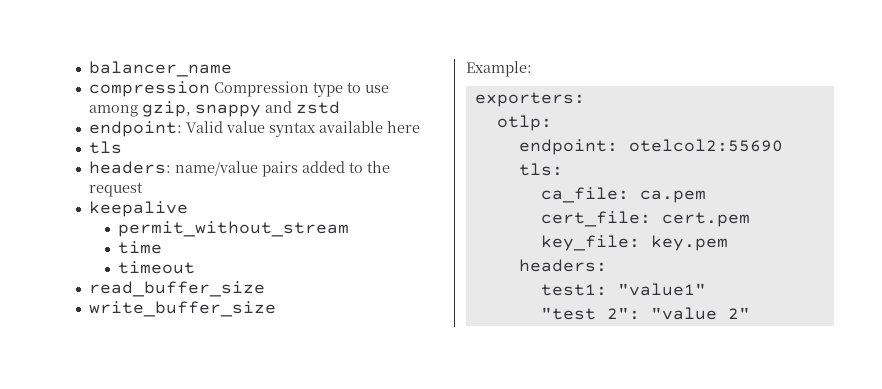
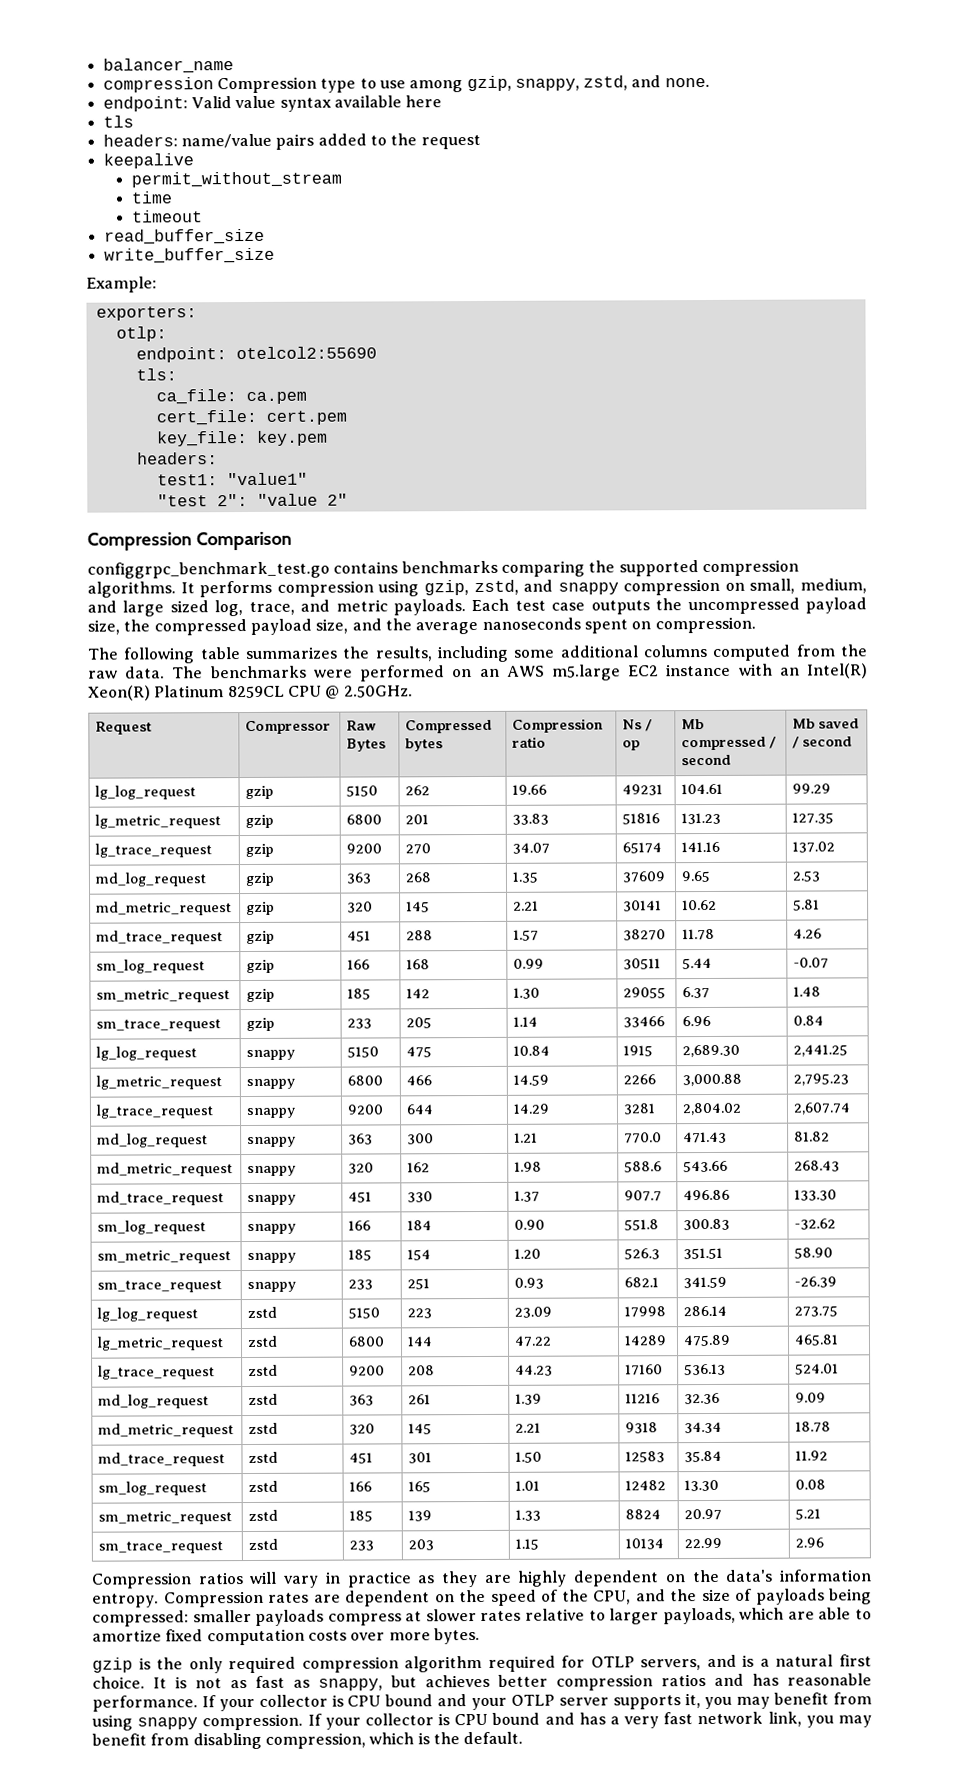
- compression Compression type to use among gzip, snappy and zstd
+ compression Compression type to use among gzip, snappy, zstd, and none.
+ Compression Comparison
+ configgrpc_benchmark_test.go contains benchmarks comparing the supported compression algorithms. It performs compression using gzip, zstd, and snappy compression on small, medium, and large sized log, trace, and metric payloads. Each test case outputs the uncompressed payload size, the compressed payload size, and the average nanoseconds spent on compression.
+ The following table summarizes the results, including some additional columns computed from the raw data. The benchmarks were performed on an AWS m5.large EC2 instance with an Intel(R) Xeon(R) Platinum 8259CL CPU @ 2.50GHz.
+ Request | Compressor | Raw Bytes | Compressed bytes | Compression ratio | Ns / op | Mb compressed / second | Mb saved / second
+ lg_log_request | gzip | 5150 | 262 | 19.66 | 49231 | 104.61 | 99.29
+ lg_metric_request | gzip | 6800 | 201 | 33.83 | 51816 | 131.23 | 127.35
+ lg_trace_request | gzip | 9200 | 270 | 34.07 | 65174 | 141.16 | 137.02
+ md_log_request | gzip | 363 | 268 | 1.35 | 37609 | 9.65 | 2.53
+ md_metric_request | gzip | 320 | 145 | 2.21 | 30141 | 10.62 | 5.81
+ md_trace_request | gzip | 451 | 288 | 1.57 | 38270 | 11.78 | 4.26
+ sm_log_request | gzip | 166 | 168 | 0.99 | 30511 | 5.44 | -0.07
+ sm_metric_request | gzip | 185 | 142 | 1.30 | 29055 | 6.37 | 1.48
+ sm_trace_request | gzip | 233 | 205 | 1.14 | 33466 | 6.96 | 0.84
+ lg_log_request | snappy | 5150 | 475 | 10.84 | 1915 | 2,689.30 | 2,441.25
+ lg_metric_request | snappy | 6800 | 466 | 14.59 | 2266 | 3,000.88 | 2,795.23
+ lg_trace_request | snappy | 9200 | 644 | 14.29 | 3281 | 2,804.02 | 2,607.74
+ md_log_request | snappy | 363 | 300 | 1.21 | 770.0 | 471.43 | 81.82
+ md_metric_request | snappy | 320 | 162 | 1.98 | 588.6 | 543.66 | 268.43
+ md_trace_request | snappy | 451 | 330 | 1.37 | 907.7 | 496.86 | 133.30
+ sm_log_request | snappy | 166 | 184 | 0.90 | 551.8 | 300.83 | -32.62
+ sm_metric_request | snappy | 185 | 154 | 1.20 | 526.3 | 351.51 | 58.90
+ sm_trace_request | snappy | 233 | 251 | 0.93 | 682.1 | 341.59 | -26.39
+ lg_log_request | zstd | 5150 | 223 | 23.09 | 17998 | 286.14 | 273.75
+ lg_metric_request | zstd | 6800 | 144 | 47.22 | 14289 | 475.89 | 465.81
+ lg_trace_request | zstd | 9200 | 208 | 44.23 | 17160 | 536.13 | 524.01
+ md_log_request | zstd | 363 | 261 | 1.39 | 11216 | 32.36 | 9.09
+ md_metric_request | zstd | 320 | 145 | 2.21 | 9318 | 34.34 | 18.78
+ md_trace_request | zstd | 451 | 301 | 1.50 | 12583 | 35.84 | 11.92
+ sm_log_request | zstd | 166 | 165 | 1.01 | 12482 | 13.30 | 0.08
+ sm_metric_request | zstd | 185 | 139 | 1.33 | 8824 | 20.97 | 5.21
+ sm_trace_request | zstd | 233 | 203 | 1.15 | 10134 | 22.99 | 2.96
+ Compression ratios will vary in practice as they are highly dependent on the data's information entropy. Compression rates are dependent on the speed of the CPU, and the size of payloads being compressed: smaller payloads compress at slower rates relative to larger payloads, which are able to amortize fixed computation costs over more bytes.
+ gzip is the only required compression algorithm required for OTLP servers, and is a natural first choice. It is not as fast as snappy, but achieves better compression ratios and has reasonable performance. If your collector is CPU bound and your OTLP server supports it, you may benefit from using snappy compression. If your collector is CPU bound and has a very fast network link, you may benefit from disabling compression, which is the default.

